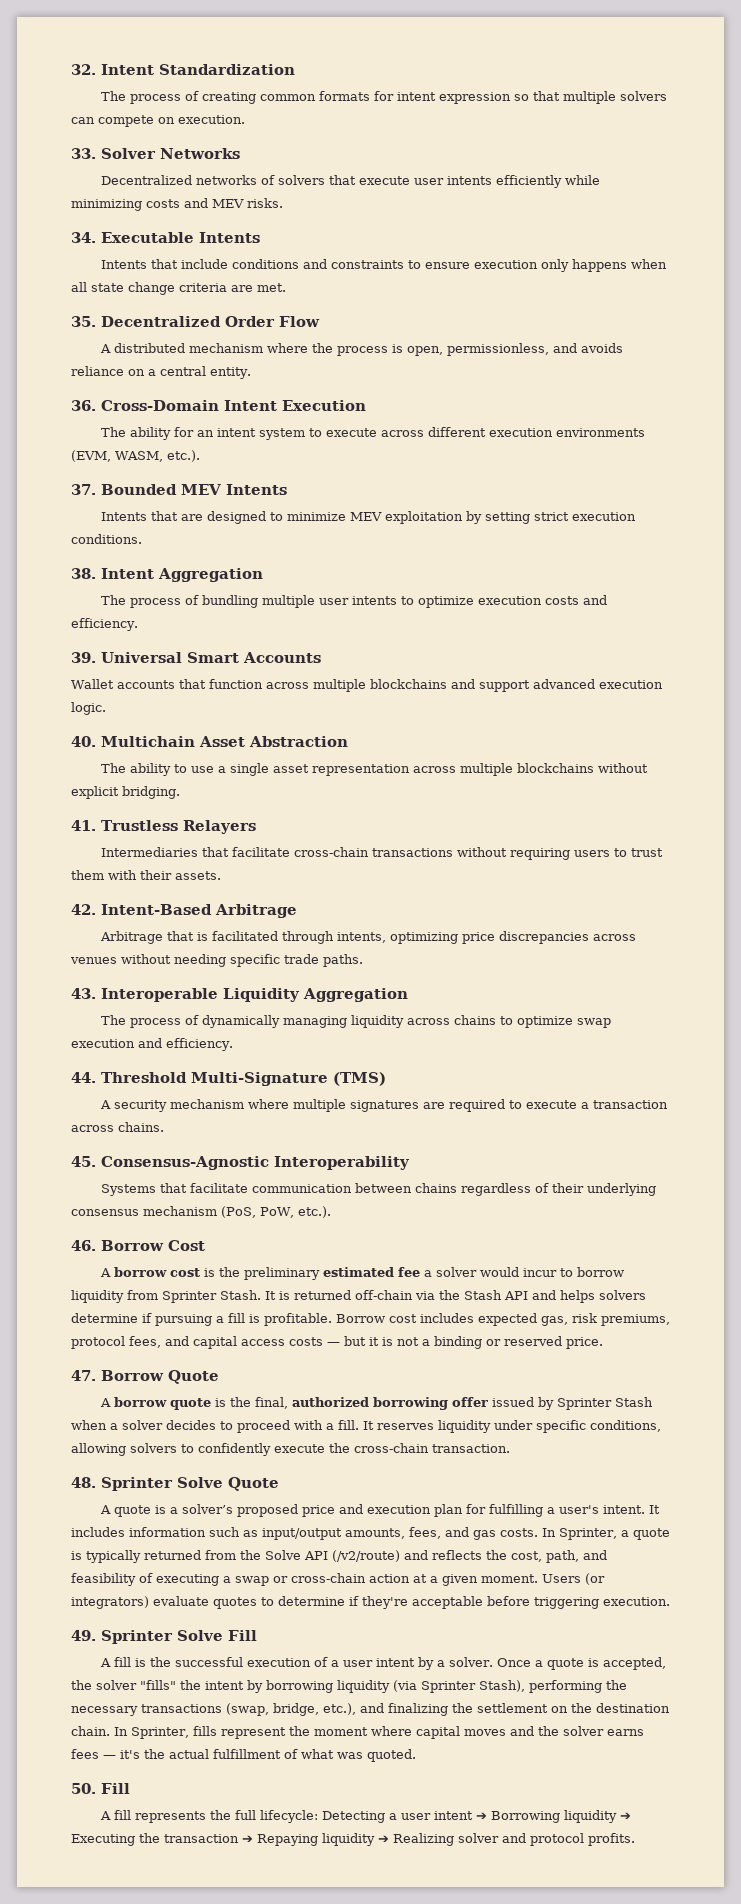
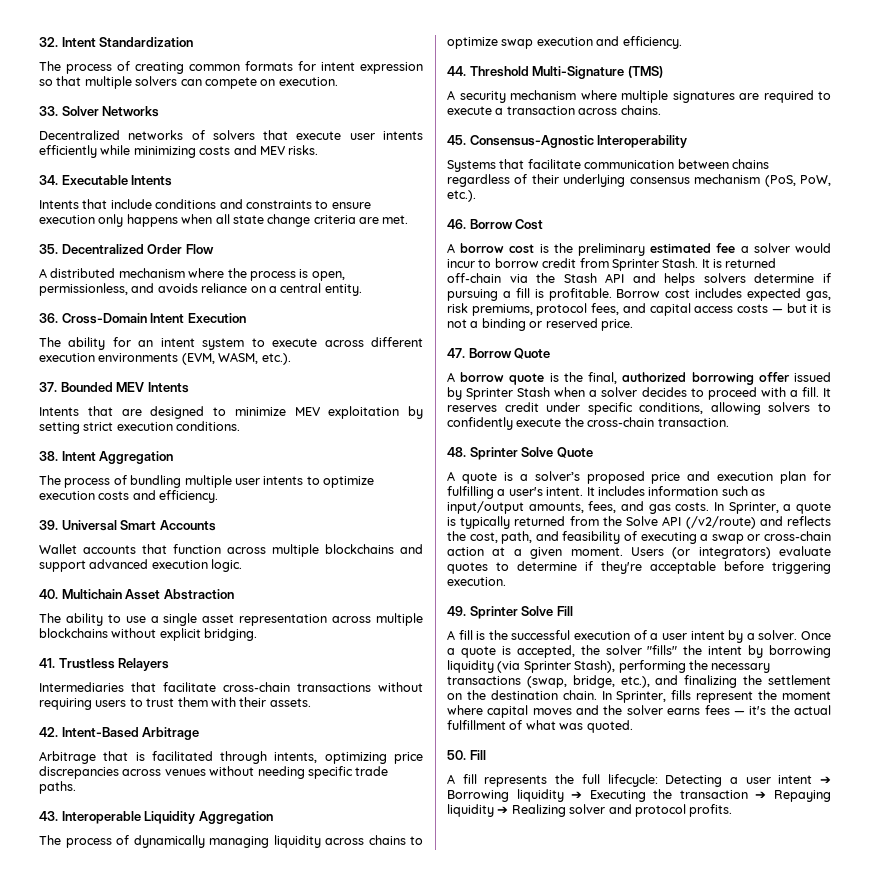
- A borrow cost is the preliminary estimated fee a solver would incur to borrow liquidity from Sprinter Stash.
+ A borrow cost is the preliminary estimated fee a solver would incur to borrow credit from Sprinter Stash.
- It reserves liquidity under specific conditions, allowing solvers to confidently execute the cross-chain transaction.
+ It reserves credit under specific conditions, allowing solvers to confidently execute the cross-chain transaction.

